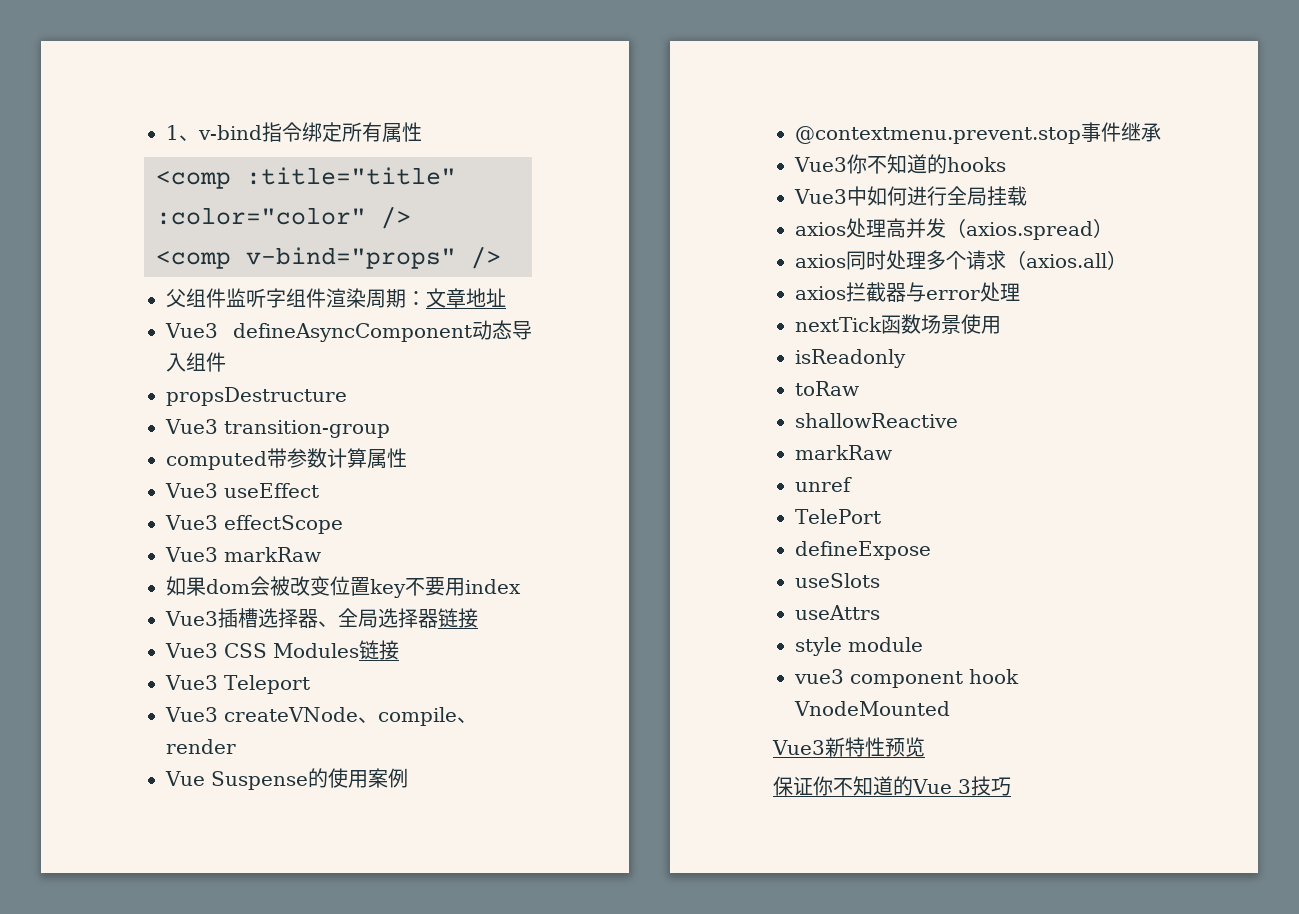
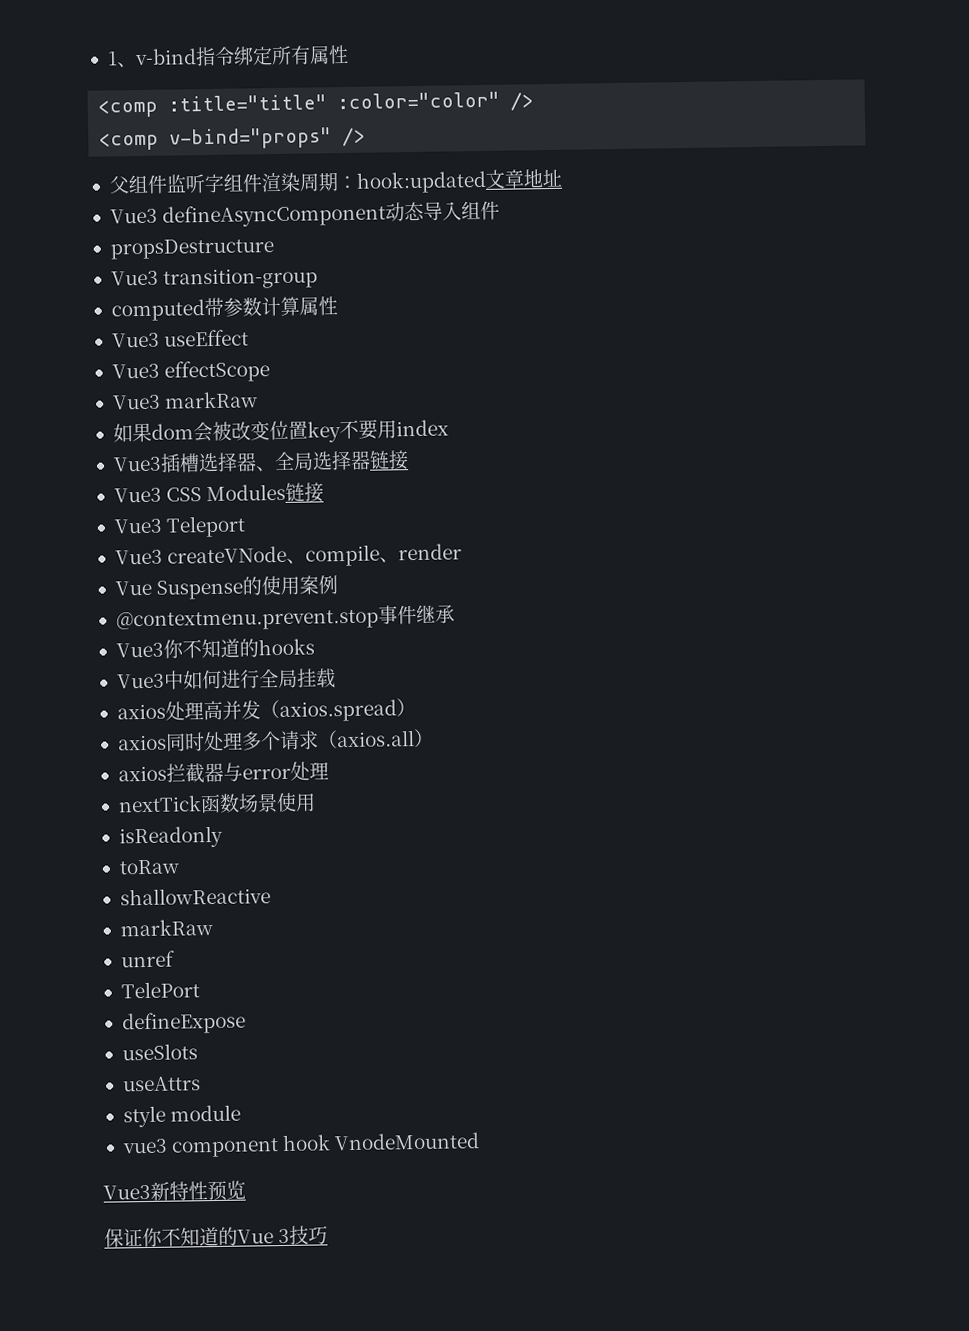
- 父组件监听字组件渲染周期：文章地址
+ 父组件监听字组件渲染周期：hook:updated文章地址

